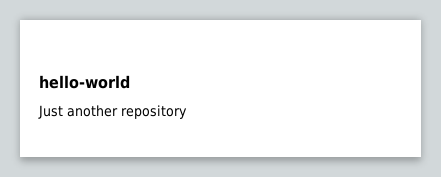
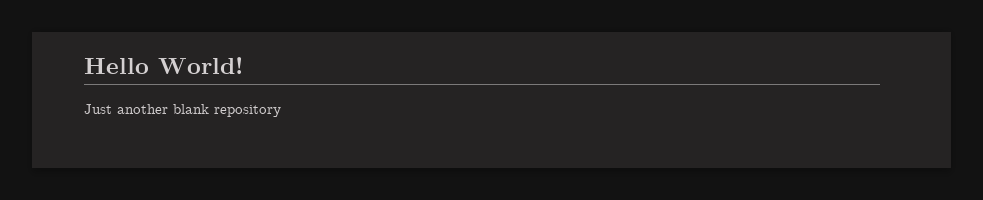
- hello-world
+ Hello World!
- Just another repository
+ Just another blank repository

